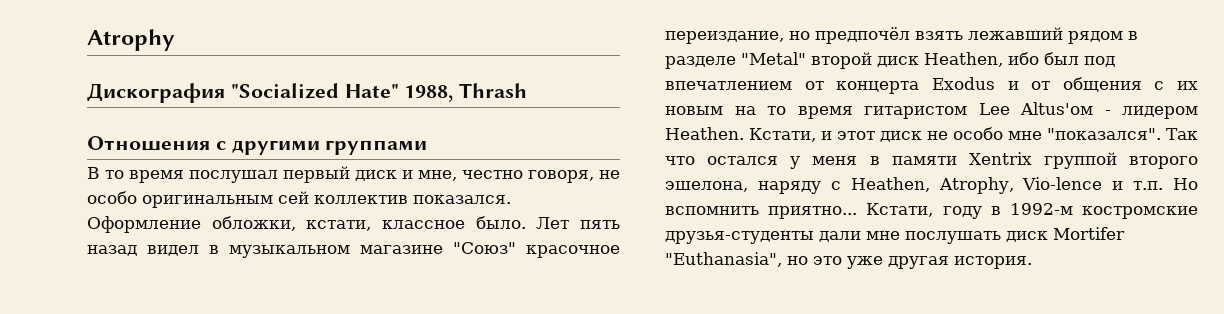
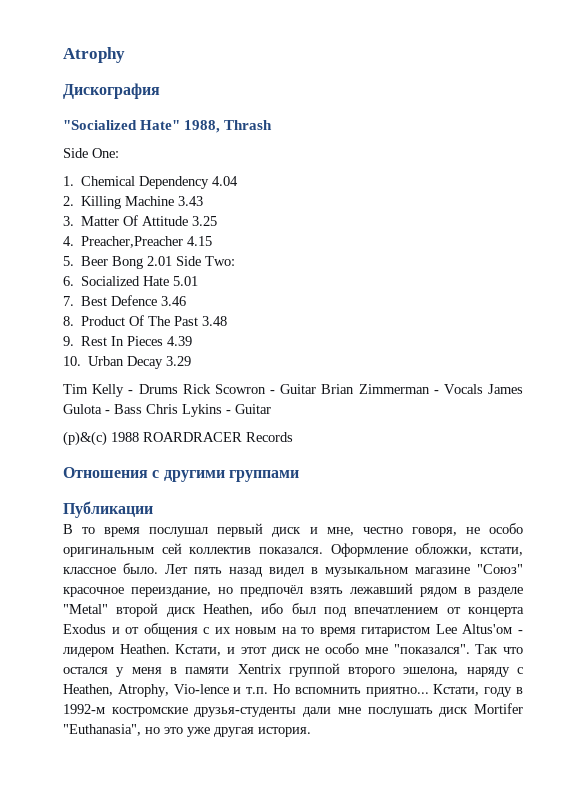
- Дискография "Socialized Hate" 1988, Thrash
+ Дискография
+ "Socialized Hate" 1988, Thrash
+ Side One:
+ 1. Chemical Dependency 4.04
+ 2. Killing Machine 3.43
+ 3. Matter Of Attitude 3.25
+ 4. Preacher,Preacher 4.15
+ 5. Beer Bong 2.01 Side Two:
+ 6. Socialized Hate 5.01
+ 7. Best Defence 3.46
+ 8. Product Of The Past 3.48
+ 9. Rest In Pieces 4.39
+ 10. Urban Decay 3.29
+ Tim Kelly - Drums Rick Scowron - Guitar Brian Zimmerman - Vocals James Gulota - Bass Chris Lykins - Guitar
+ (p)&(c) 1988 ROARDRACER Records
+ Публикации

